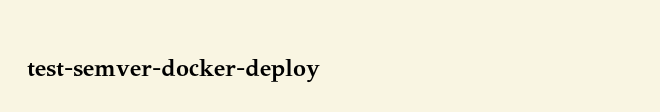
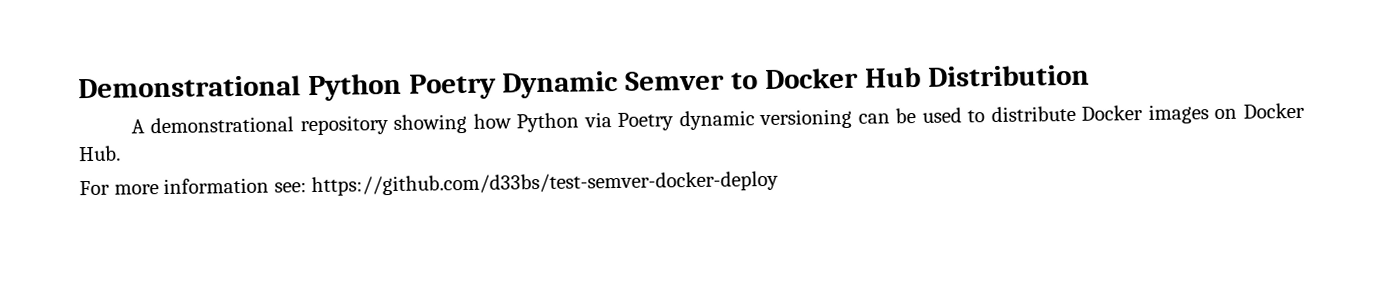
- test-semver-docker-deploy
+ Demonstrational Python Poetry Dynamic Semver to Docker Hub Distribution
+ A demonstrational repository showing how Python via Poetry dynamic versioning can be used to distribute Docker images on Docker Hub.
+ For more information see: https://github.com/d33bs/test-semver-docker-deploy

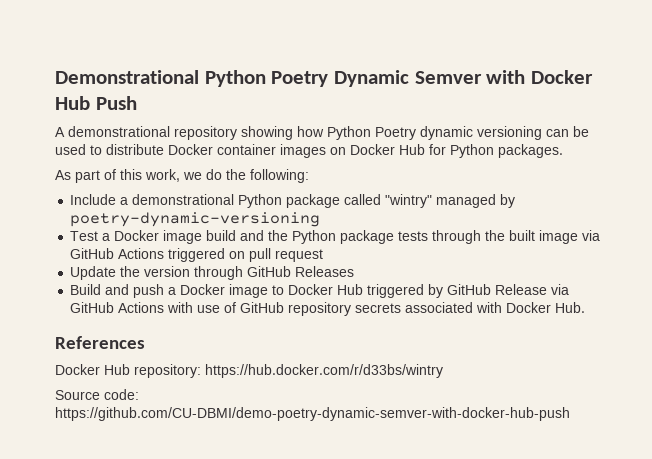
- Demonstrational Python Poetry Dynamic Semver to Docker Hub Distribution
+ Demonstrational Python Poetry Dynamic Semver with Docker Hub Push
- A demonstrational repository showing how Python via Poetry dynamic versioning can be used to distribute Docker images on Docker Hub.
- For more information see: https://github.com/d33bs/test-semver-docker-deploy
+ A demonstrational repository showing how Python Poetry dynamic versioning can be used to distribute Docker container images on Docker Hub for Python packages.
+ As part of this work, we do the following:
+ Include a demonstrational Python package called "wintry" managed by poetry-dynamic-versioning
+ Test a Docker image build and the Python package tests through the built image via GitHub Actions triggered on pull request
+ Update the version through GitHub Releases
+ Build and push a Docker image to Docker Hub triggered by GitHub Release via GitHub Actions with use of GitHub repository secrets associated with Docker Hub.
+ References
+ Docker Hub repository: https://hub.docker.com/r/d33bs/wintry
+ Source code: https://github.com/CU-DBMI/demo-poetry-dynamic-semver-with-docker-hub-push

